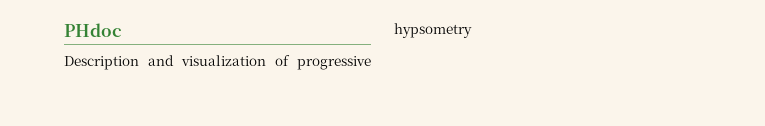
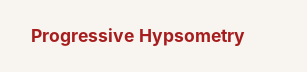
- PHdoc
- Description and visualization of progressive hypsometry
+ Progressive Hypsometry

